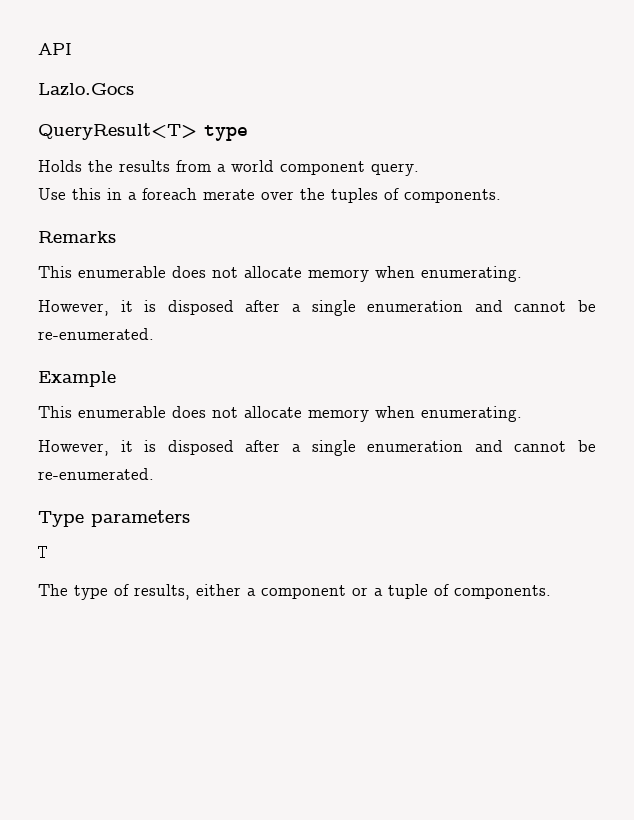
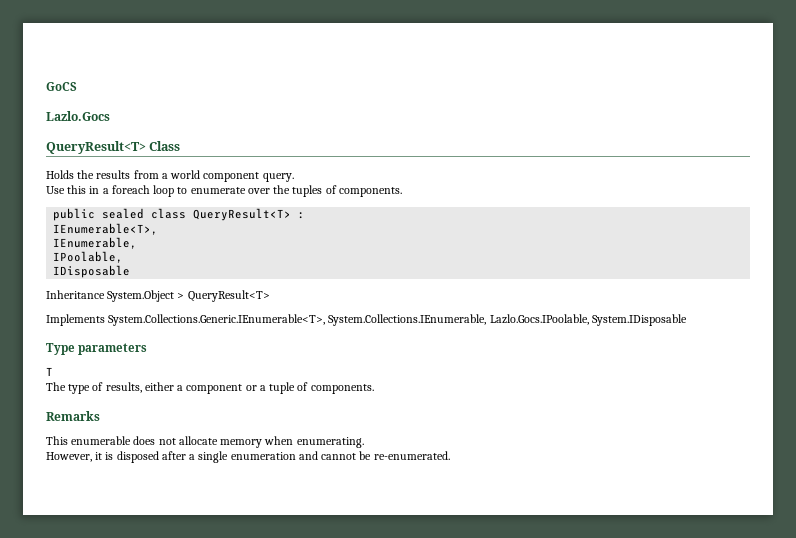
- API
+ GoCS
- QueryResult<T> type
+ QueryResult<T> Class
- Use this in a foreach merate over the tuples of components.
+ Use this in a foreach loop to enumerate over the tuples of components.
+ public sealed class QueryResult<T> :
+ IEnumerable<T>,
+ IEnumerable,
+ IPoolable,
+ IDisposable
+ Inheritance System.Object > QueryResult<T>
+ Implements System.Collections.Generic.IEnumerable<T>, System.Collections.IEnumerable, Lazlo.Gocs.IPoolable, System.IDisposable
+ Type parameters
+ T
+ The type of results, either a component or a tuple of components.
- Example
- This enumerable does not allocate memory when enumerating.
- However, it is disposed after a single enumeration and cannot be re-enumerated.
- Type parameters
- T
- The type of results, either a component or a tuple of components.

